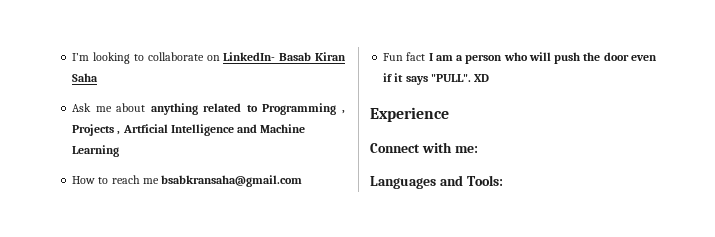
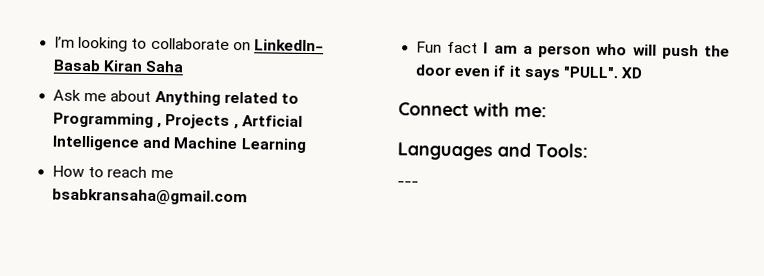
- Ask me about anything related to Programming , Projects , Artficial Intelligence and Machine Learning
+ Ask me about Anything related to Programming , Projects , Artficial Intelligence and Machine Learning
- Experience
+ ---

